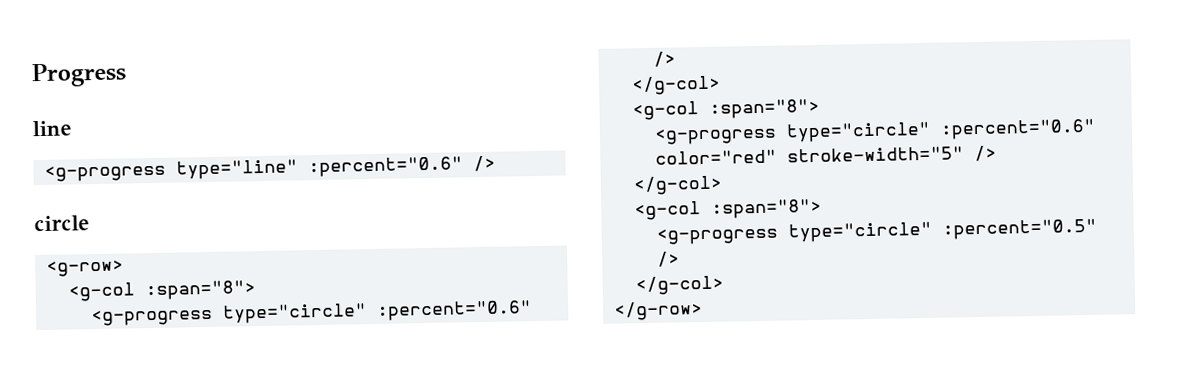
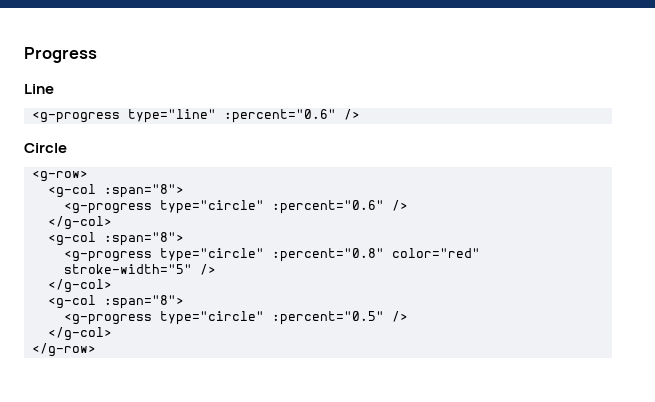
- line
+ Line
- circle
+ Circle
- <g-progress type="circle" :percent="0.6" color="red" stroke-width="5" />
+ <g-progress type="circle" :percent="0.8" color="red" stroke-width="5" />

